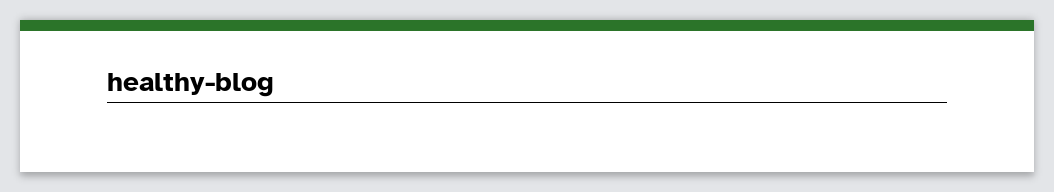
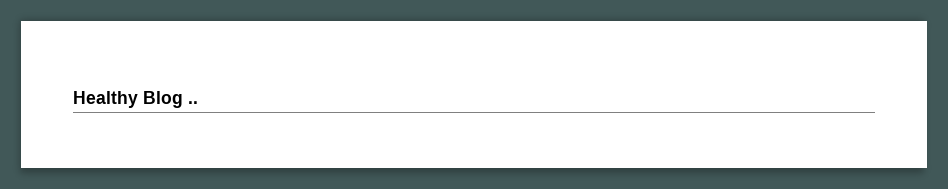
- healthy-blog
+ Healthy Blog ..

